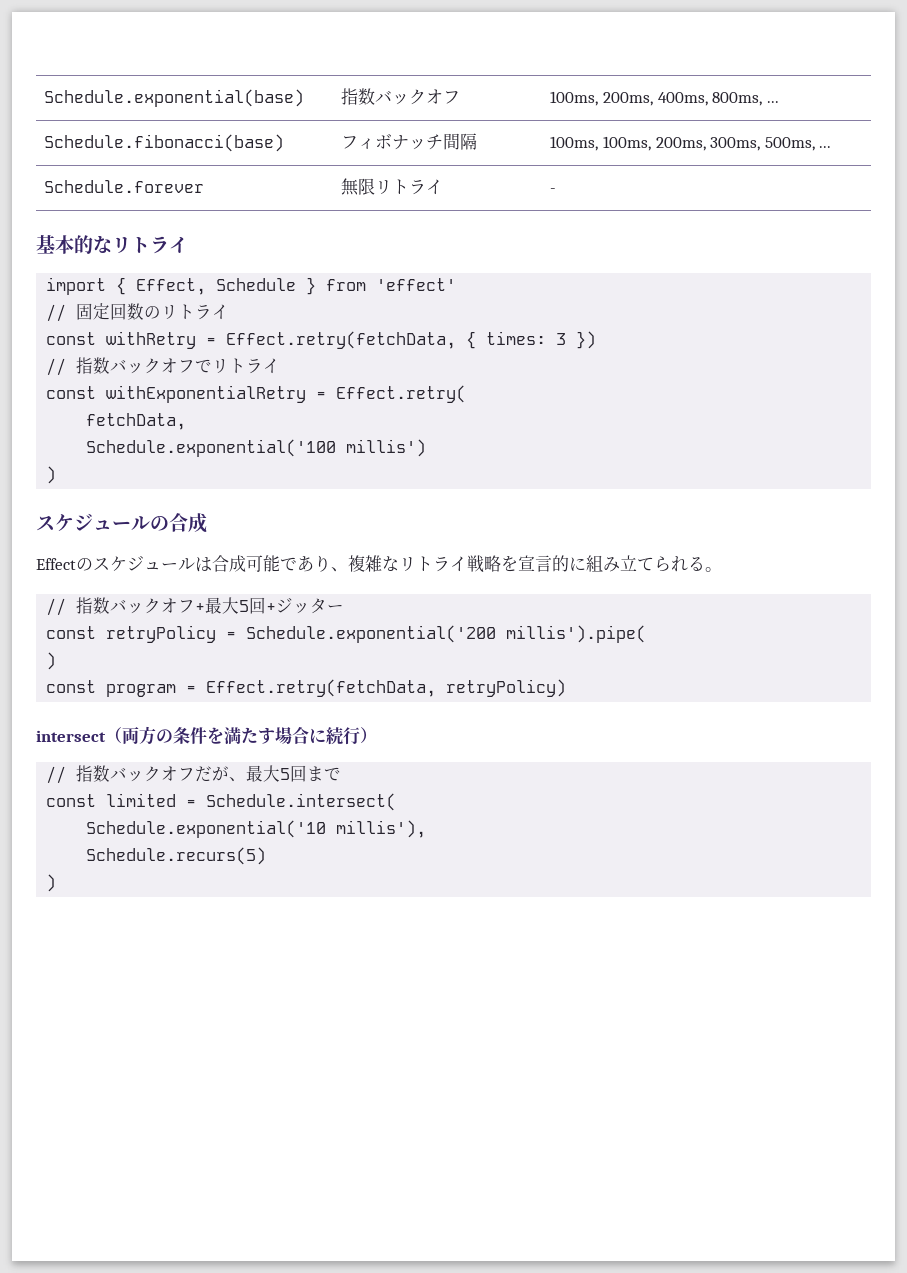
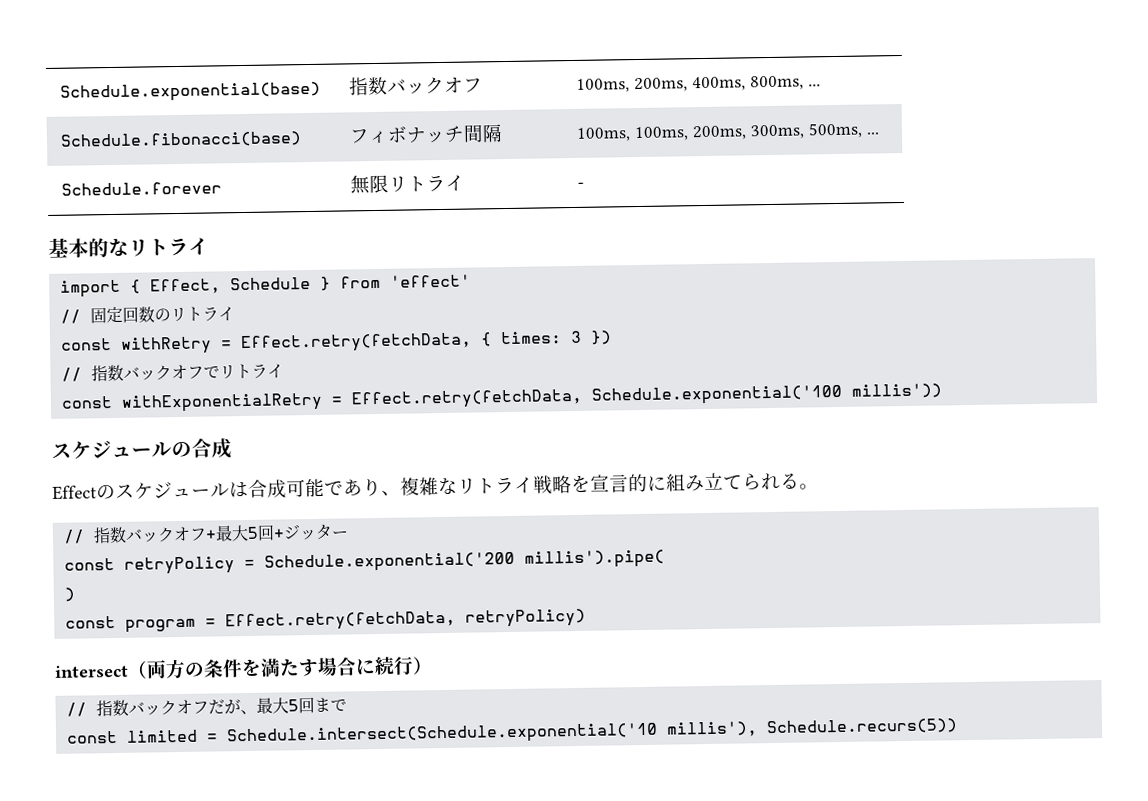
- const withExponentialRetry = Effect.retry(
- fetchData,
- Schedule.exponential('100 millis')
- )
+ const withExponentialRetry = Effect.retry(fetchData, Schedule.exponential('100 millis'))
- const limited = Schedule.intersect(
- Schedule.exponential('10 millis'),
- Schedule.recurs(5)
- )
+ const limited = Schedule.intersect(Schedule.exponential('10 millis'), Schedule.recurs(5))

